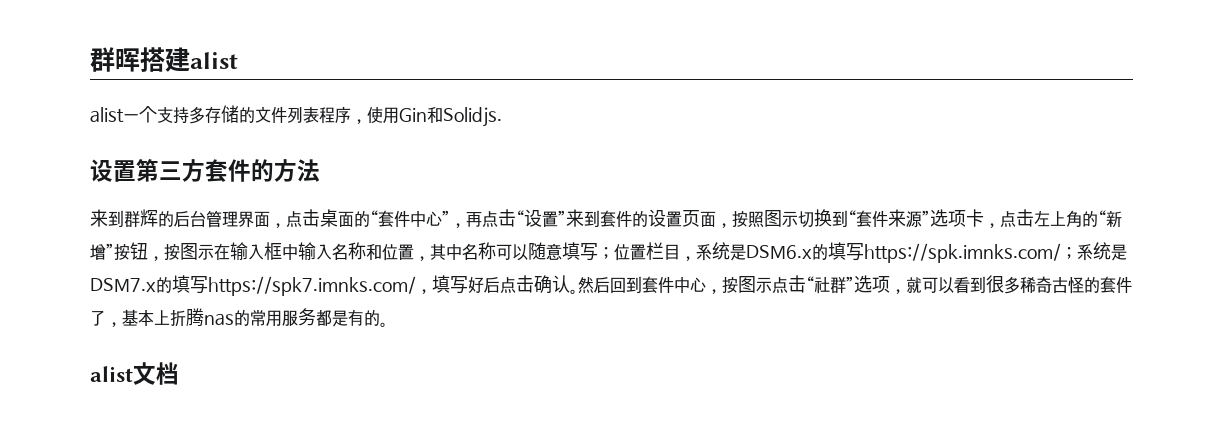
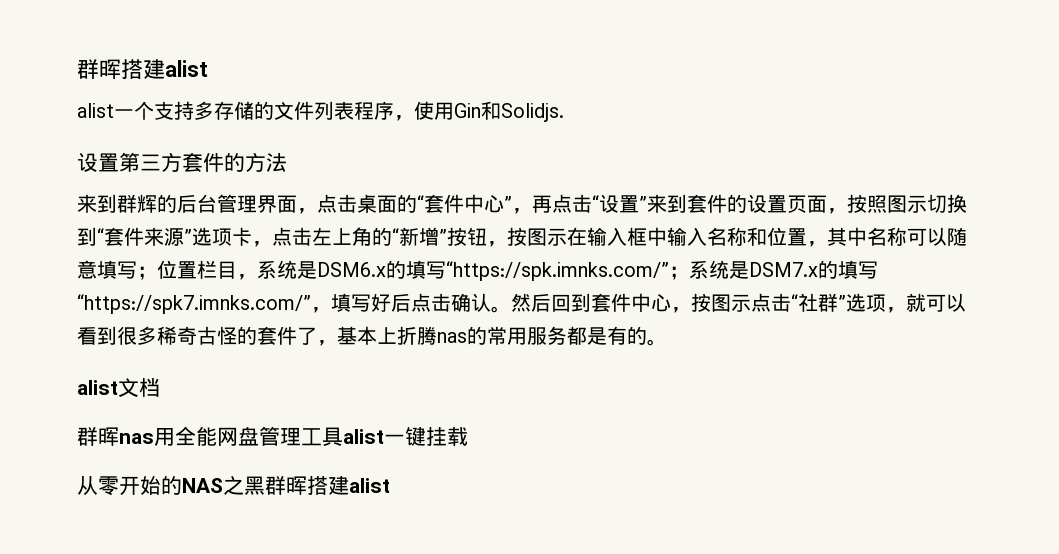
- 位置栏目，系统是DSM6.x的填写https://spk.imnks.com/；
+ 位置栏目，系统是DSM6.x的填写“https://spk.imnks.com/”；
- 系统是DSM7.x的填写https://spk7.imnks.com/，填写好后点击确认。
+ 系统是DSM7.x的填写“https://spk7.imnks.com/”，填写好后点击确认。
+ 群晖nas用全能网盘管理工具alist一键挂载
+ 从零开始的NAS之黑群晖搭建alist

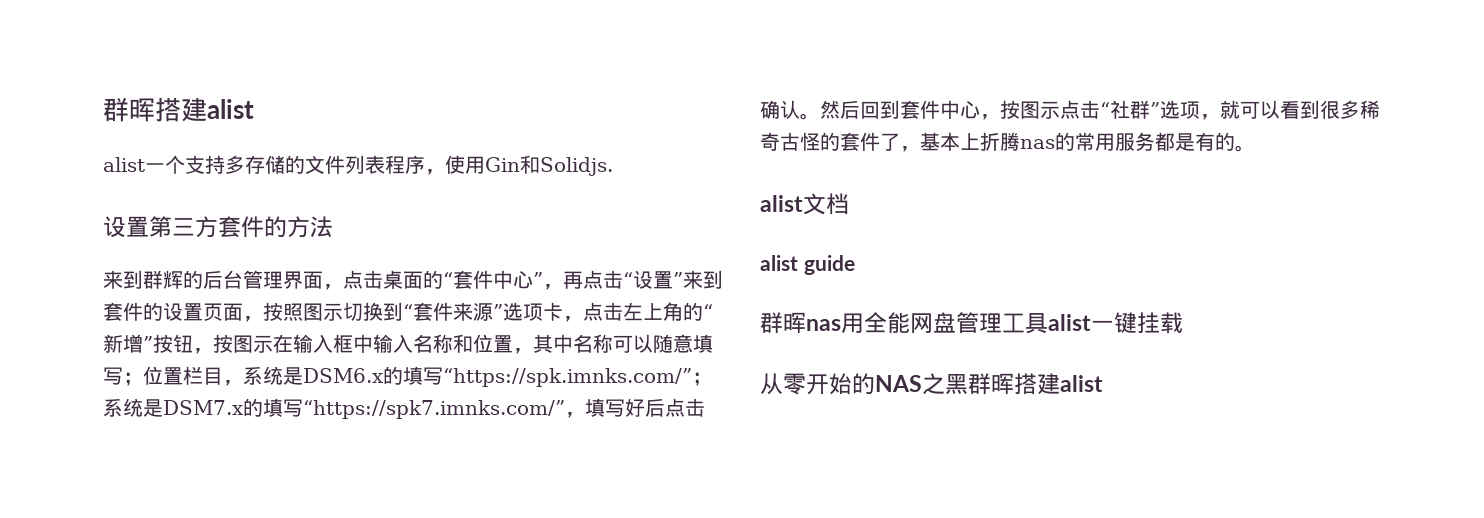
+ alist guide

